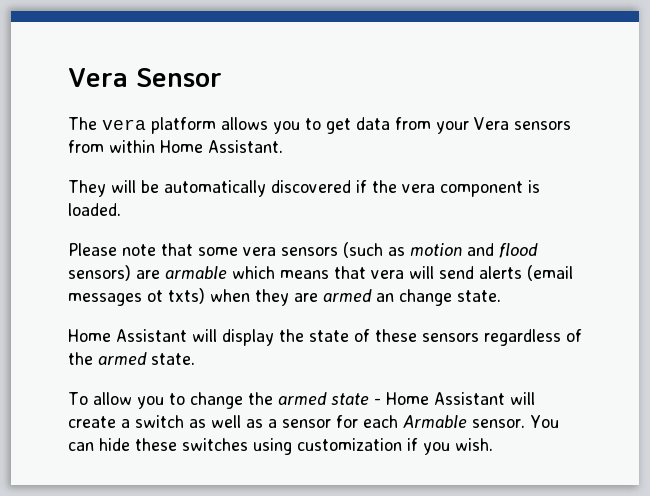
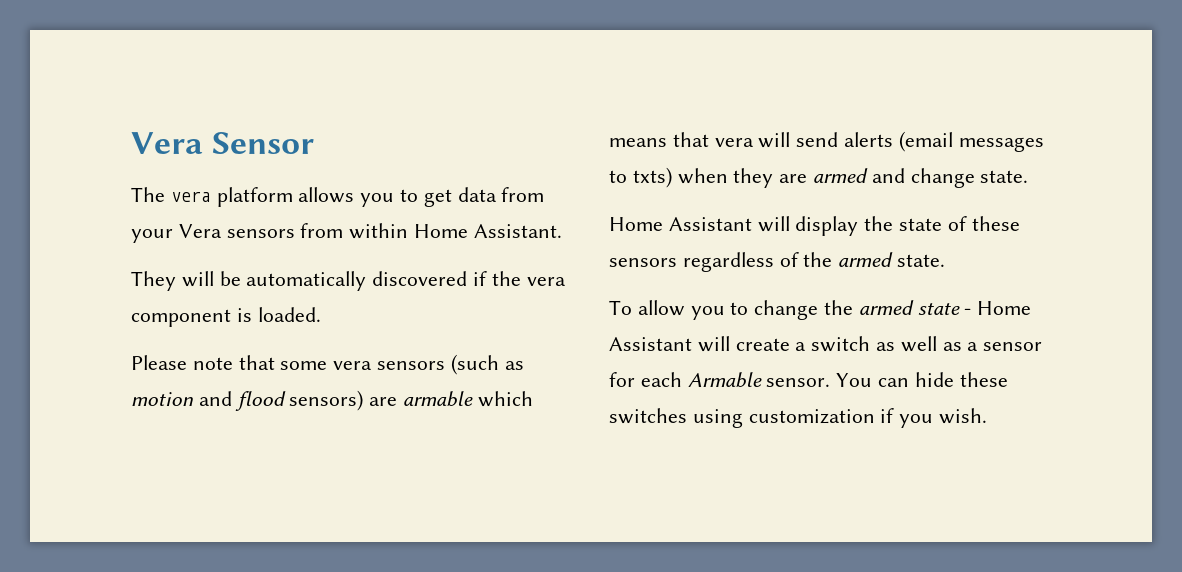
- Please note that some vera sensors (such as motion and flood sensors) are armable which means that vera will send alerts (email messages ot txts) when they are armed an change state.
+ Please note that some vera sensors (such as motion and flood sensors) are armable which means that vera will send alerts (email messages to txts) when they are armed and change state.

